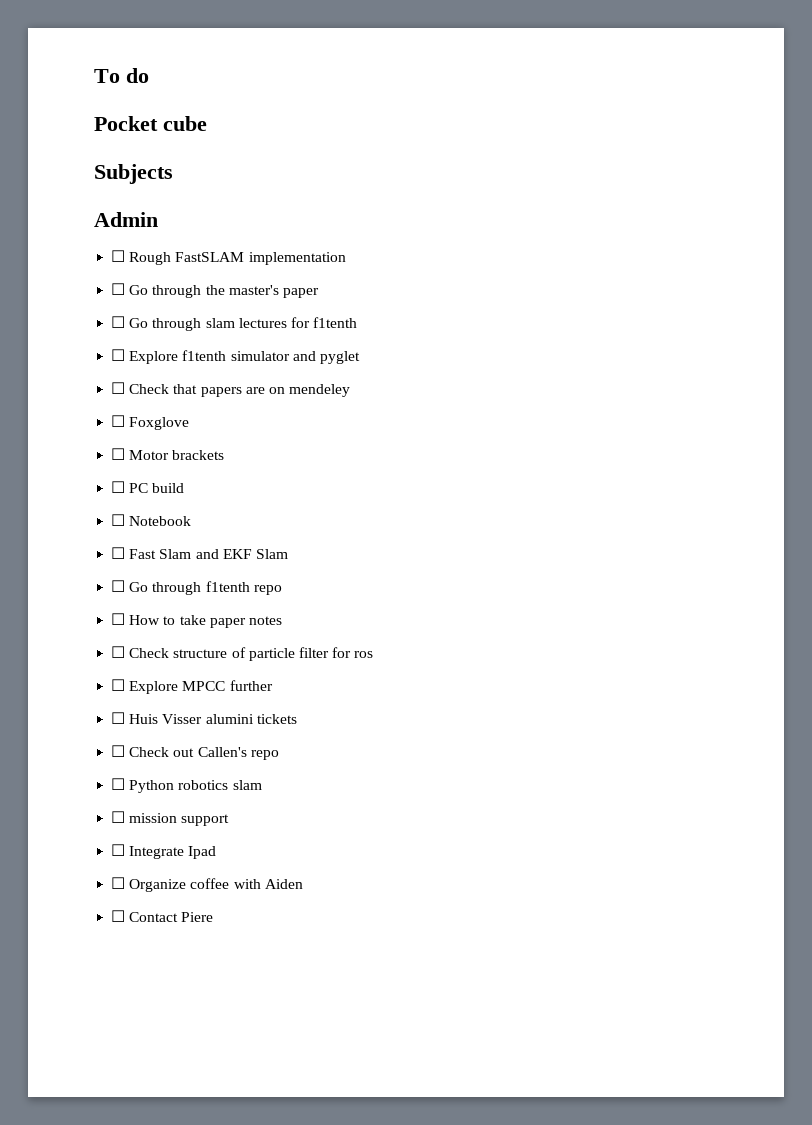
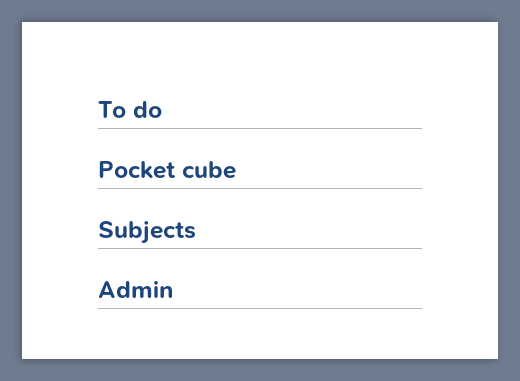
- ☐ Rough FastSLAM implementation
- ☐ Go through the master's paper
- ☐ Go through slam lectures for f1tenth
- ☐ Explore f1tenth simulator and pyglet
- ☐ Check that papers are on mendeley
- ☐ Foxglove
- ☐ Motor brackets
- ☐ PC build
- ☐ Notebook
- ☐ Fast Slam and EKF Slam
- ☐ Go through f1tenth repo
- ☐ How to take paper notes
- ☐ Check structure of particle filter for ros
- ☐ Explore MPCC further
- ☐ Huis Visser alumini tickets
- ☐ Check out Callen's repo
- ☐ Python robotics slam
- ☐ mission support
- ☐ Integrate Ipad
- ☐ Organize coffee with Aiden
- ☐ Contact Piere

